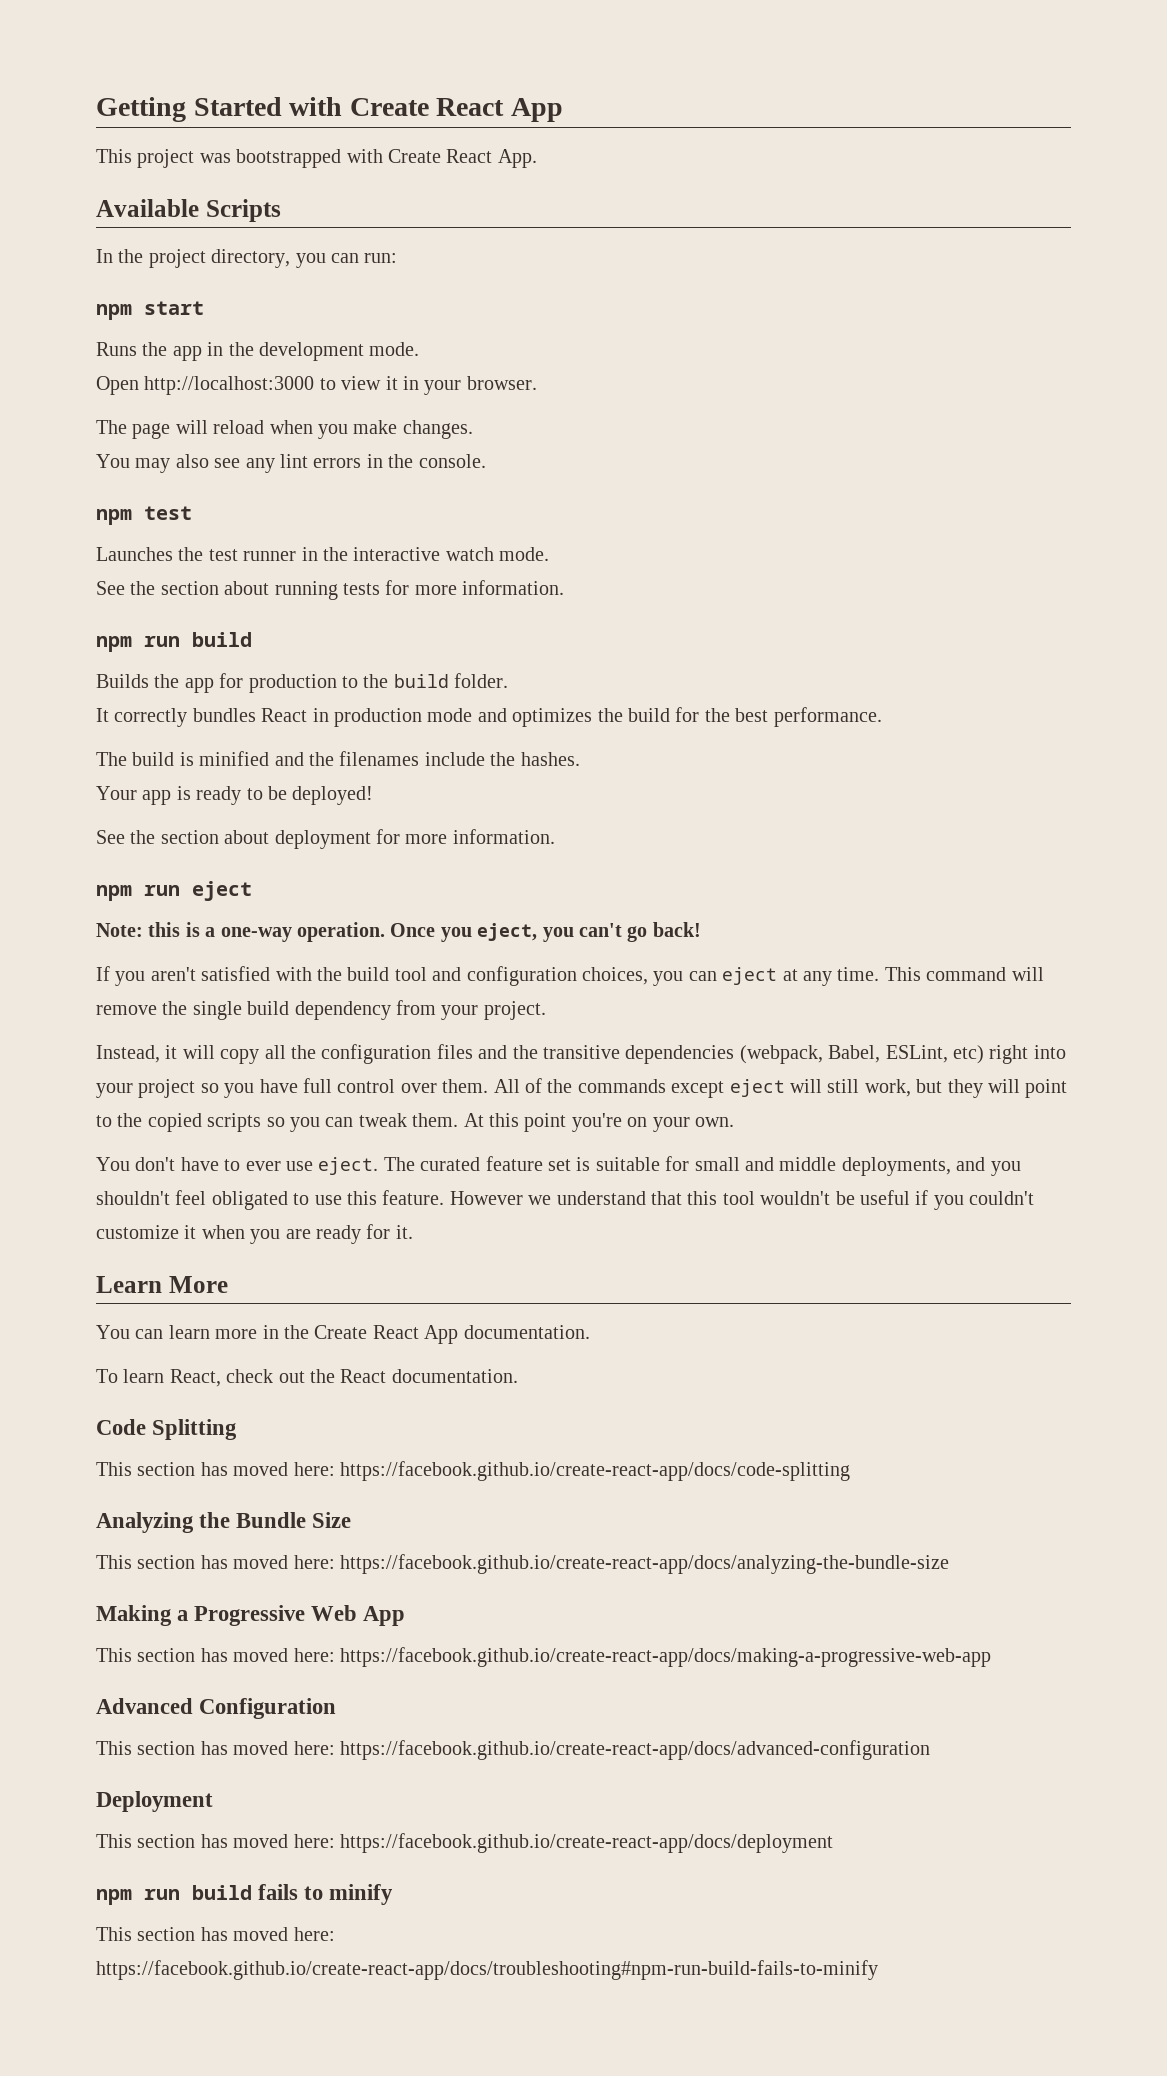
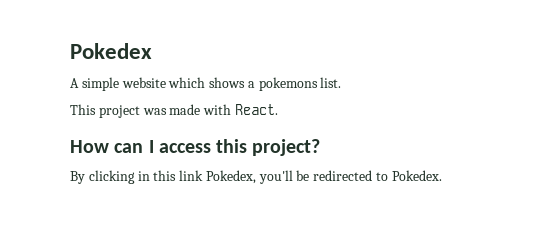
- Getting Started with Create React App
- This project was bootstrapped with Create React App.
- Available Scripts
- In the project directory, you can run:
- npm start
- Runs the app in the development mode.
- Open http://localhost:3000 to view it in your browser.
- The page will reload when you make changes.
- You may also see any lint errors in the console.
- npm test
- Launches the test runner in the interactive watch mode.
- See the section about running tests for more information.
- npm run build
- Builds the app for production to the build folder.
- It correctly bundles React in production mode and optimizes the build for the best performance.
- The build is minified and the filenames include the hashes.
- Your app is ready to be deployed!
- See the section about deployment for more information.
- npm run eject
- Note: this is a one-way operation. Once you eject, you can't go back!
- If you aren't satisfied with the build tool and configuration choices, you can eject at any time. This command will remove the single build dependency from your project.
- Instead, it will copy all the configuration files and the transitive dependencies (webpack, Babel, ESLint, etc) right into your project so you have full control over them. All of the commands except eject will still work, but they will point to the copied scripts so you can tweak them. At this point you're on your own.
- You don't have to ever use eject. The curated feature set is suitable for small and middle deployments, and you shouldn't feel obligated to use this feature. However we understand that this tool wouldn't be useful if you couldn't customize it when you are ready for it.
- Learn More
- You can learn more in the Create React App documentation.
- To learn React, check out the React documentation.
- Code Splitting
- This section has moved here: https://facebook.github.io/create-react-app/docs/code-splitting
- Analyzing the Bundle Size
- This section has moved here: https://facebook.github.io/create-react-app/docs/analyzing-the-bundle-size
- Making a Progressive Web App
- This section has moved here: https://facebook.github.io/create-react-app/docs/making-a-progressive-web-app
- Advanced Configuration
- This section has moved here: https://facebook.github.io/create-react-app/docs/advanced-configuration
- Deployment
- This section has moved here: https://facebook.github.io/create-react-app/docs/deployment
- npm run build fails to minify
- This section has moved here: https://facebook.github.io/create-react-app/docs/troubleshooting#npm-run-build-fails-to-minify
+ Pokedex
+ A simple website which shows a pokemons list.
+ This project was made with React.
+ How can I access this project?
+ By clicking in this link Pokedex, you'll be redirected to Pokedex.

